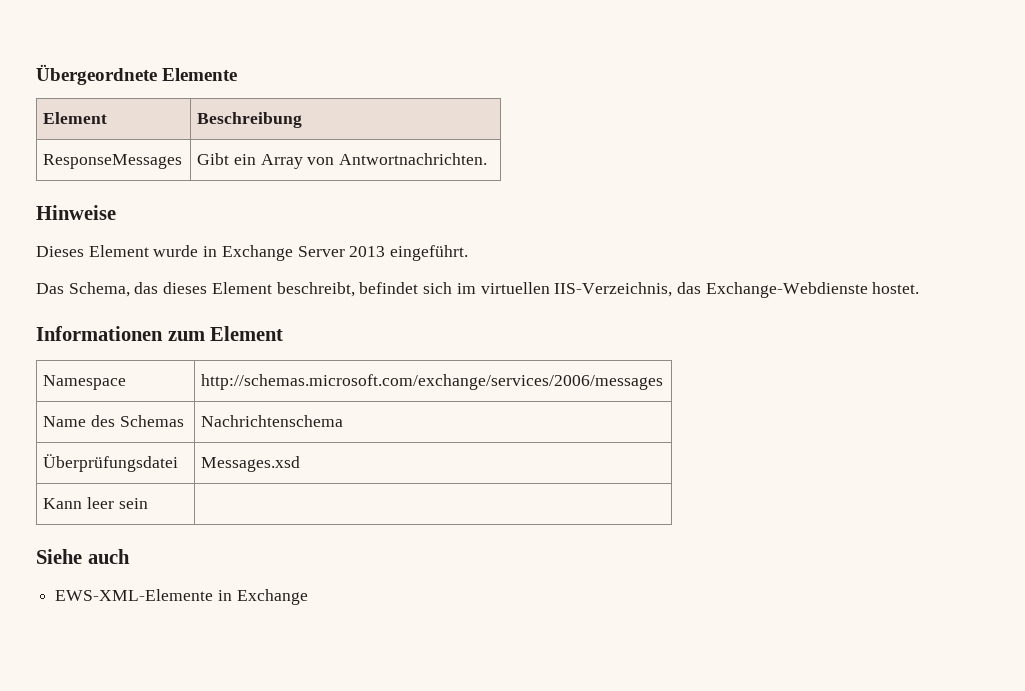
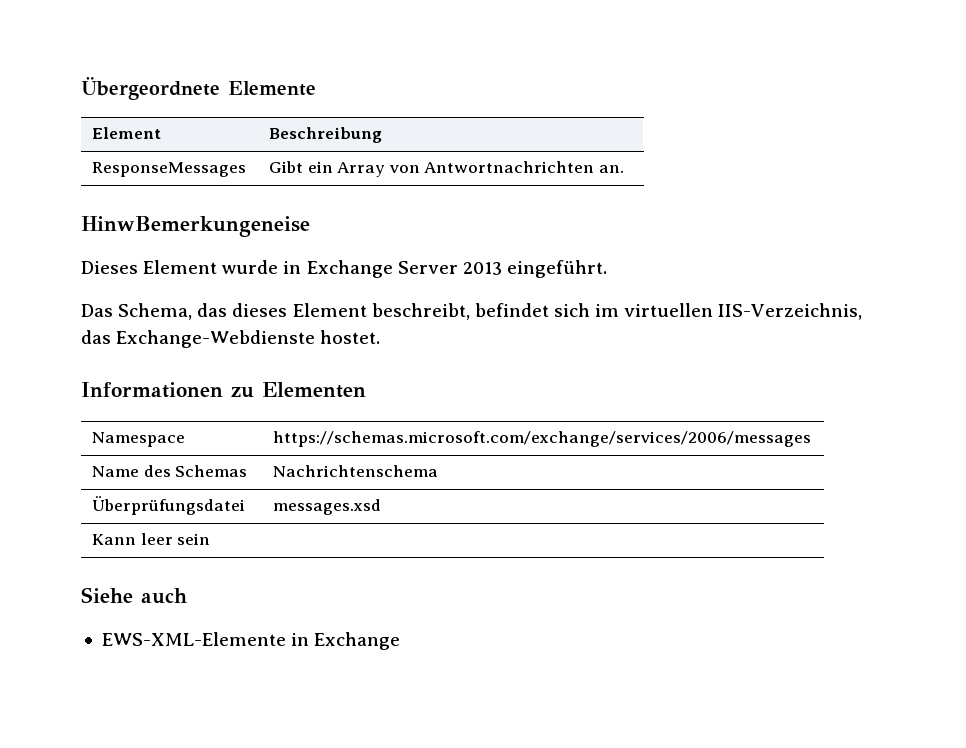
- ResponseMessages | Gibt ein Array von Antwortnachrichten.
- Hinweise
+ ResponseMessages | Gibt ein Array von Antwortnachrichten an.
+ HinwBemerkungeneise
- Informationen zum Element
+ Informationen zu Elementen
- Namespace | http://schemas.microsoft.com/exchange/services/2006/messages
+ Namespace | https://schemas.microsoft.com/exchange/services/2006/messages
- Überprüfungsdatei | Messages.xsd
+ Überprüfungsdatei | messages.xsd

